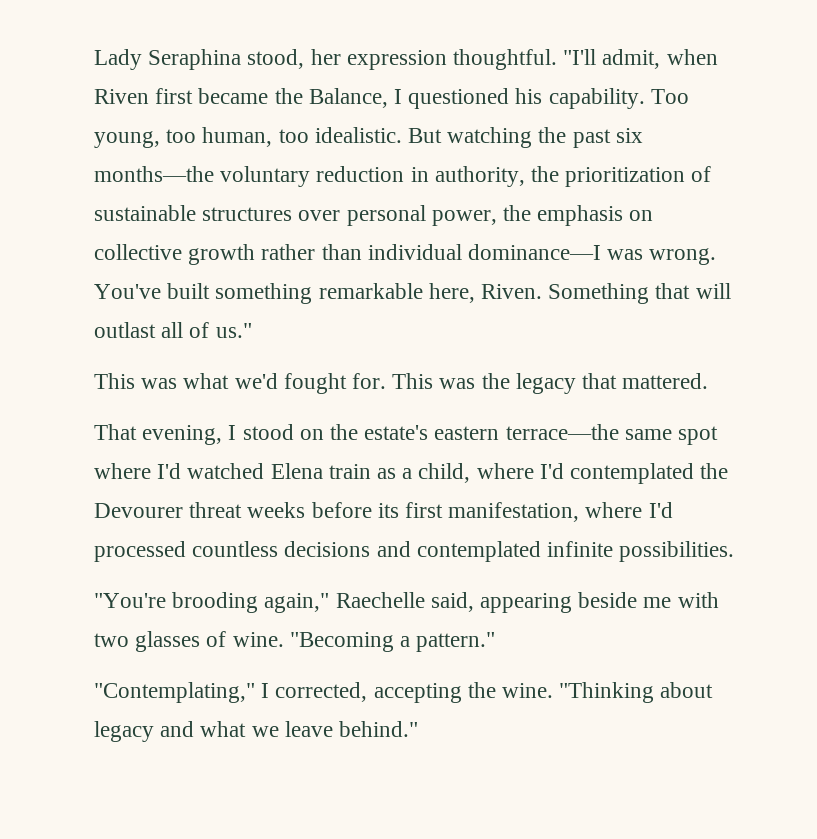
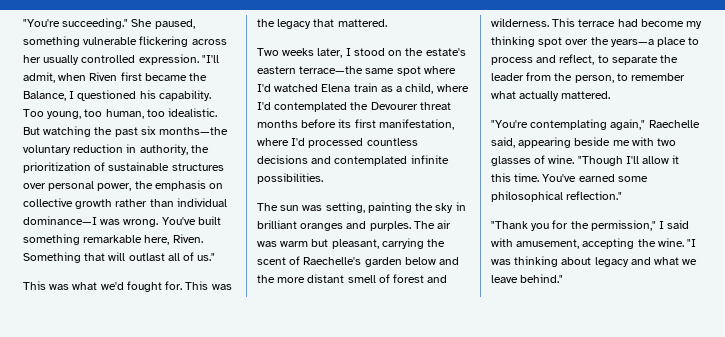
- Lady Seraphina stood, her expression thoughtful.
+ "You're succeeding." She paused, something vulnerable flickering across her usually controlled expression.
- That evening, I stood on the estate's eastern terrace—the same spot where I'd watched Elena train as a child, where I'd contemplated the Devourer threat weeks before its first manifestation, where I'd processed countless decisions and contemplated infinite possibilities.
+ Two weeks later, I stood on the estate's eastern terrace—the same spot where I'd watched Elena train as a child, where I'd contemplated the Devourer threat months before its first manifestation, where I'd processed countless decisions and contemplated infinite possibilities.
- "You're brooding again," Raechelle said, appearing beside me with two glasses of wine.
+ The sun was setting, painting the sky in brilliant oranges and purples. The air was warm but pleasant, carrying the scent of Raechelle's garden below and the more distant smell of forest and wilderness. This terrace had become my thinking spot over the years—a place to process and reflect, to separate the leader from the person, to remember what actually mattered.
+ "You're contemplating again," Raechelle said, appearing beside me with two glasses of wine.
- "Becoming a pattern."
- "Contemplating," I corrected, accepting the wine. "Thinking about legacy and what we leave behind."
+ "Though I'll allow it this time. You've earned some philosophical reflection."
+ "Thank you for the permission," I said with amusement, accepting the wine. "I was thinking about legacy and what we leave behind."

